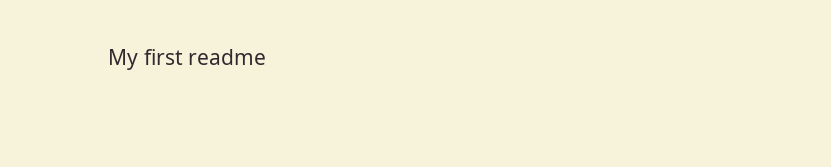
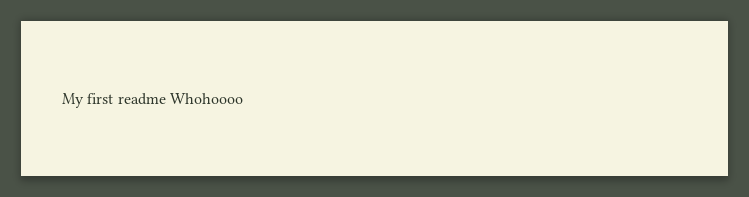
- My first readme
+ My first readme Whohoooo

